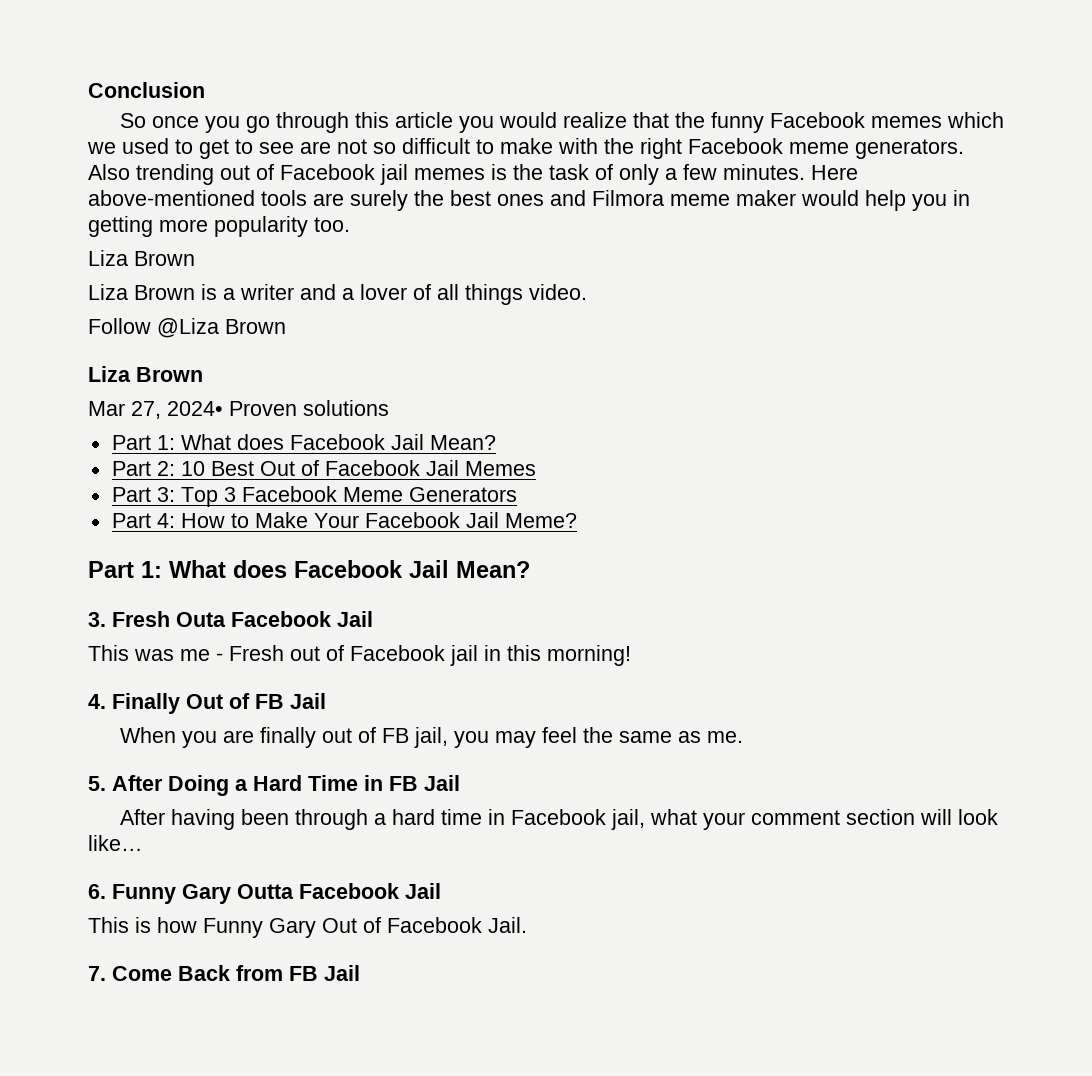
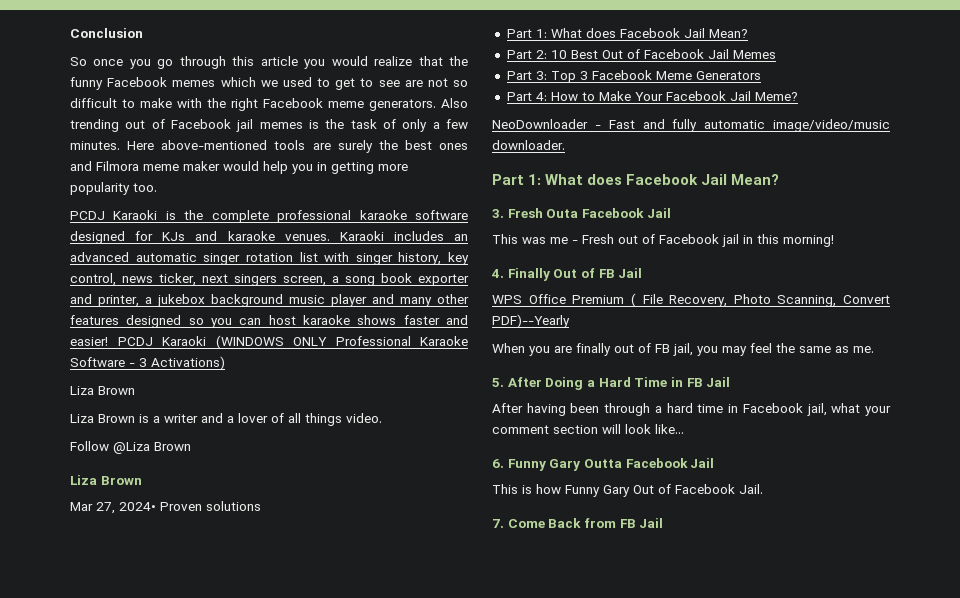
+ PCDJ Karaoki is the complete professional karaoke software designed for KJs and karaoke venues. Karaoki includes an advanced automatic singer rotation list with singer history, key control, news ticker, next singers screen, a song book exporter and printer, a jukebox background music player and many other features designed so you can host karaoke shows faster and easier! PCDJ Karaoki (WINDOWS ONLY Professional Karaoke Software - 3 Activations)
+ NeoDownloader - Fast and fully automatic image/video/music downloader.
+ WPS Office Premium ( File Recovery, Photo Scanning, Convert PDF)--Yearly

